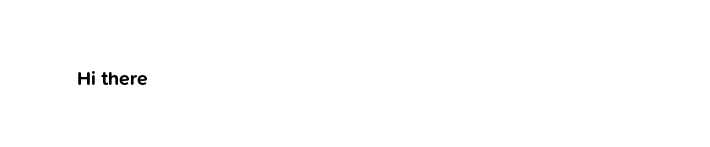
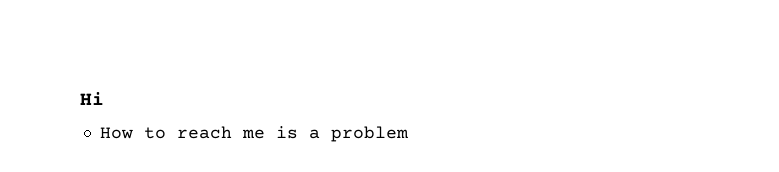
- Hi there
+ Hi
+ How to reach me is a problem

